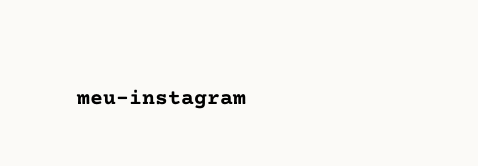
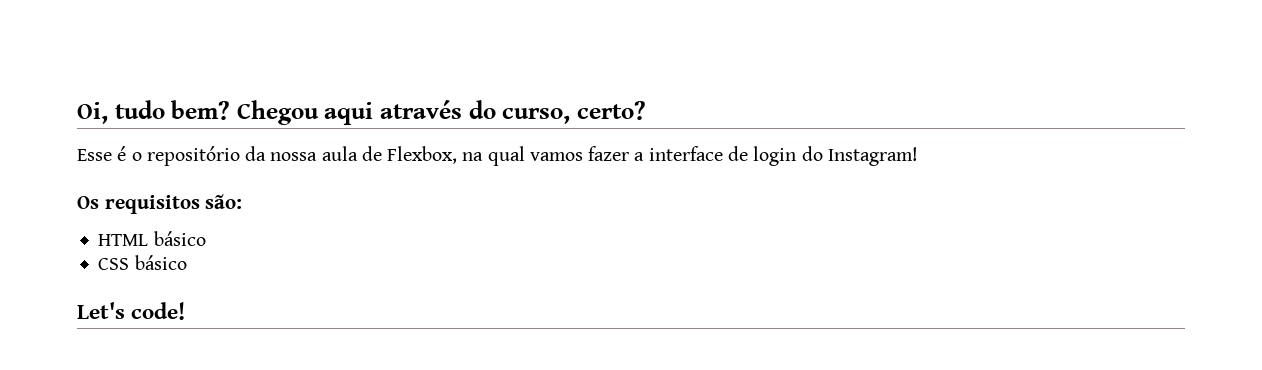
- meu-instagram
+ Oi, tudo bem? Chegou aqui através do curso, certo?
+ Esse é o repositório da nossa aula de Flexbox, na qual vamos fazer a interface de login do Instagram!
+ Os requisitos são:
+ HTML básico
+ CSS básico
+ Let's code!

